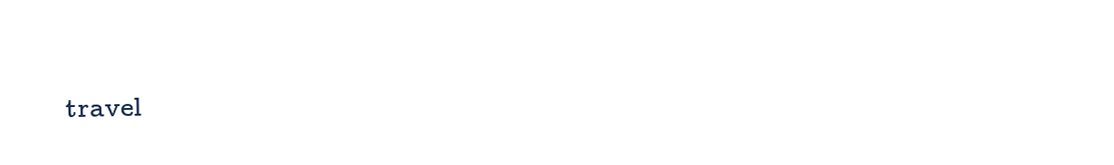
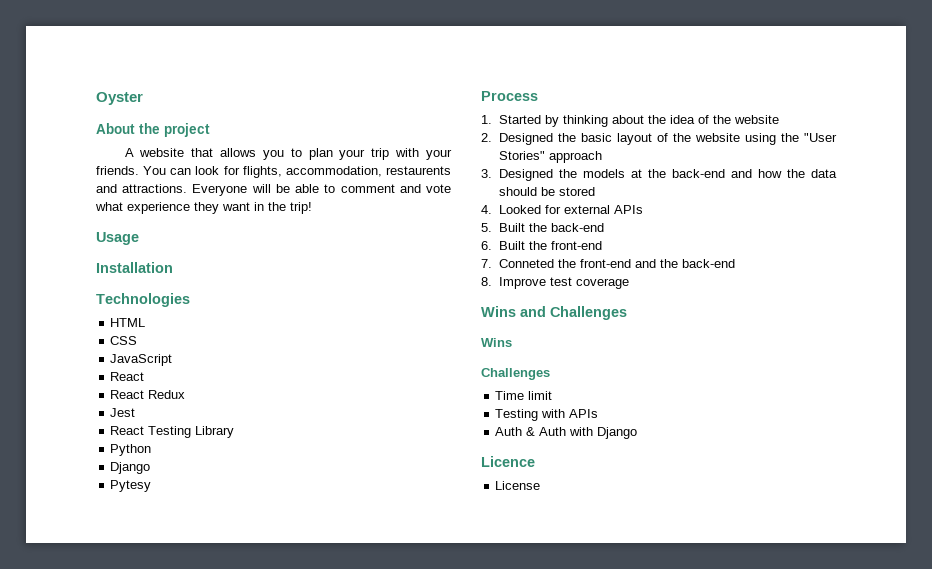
- travel
+ Oyster
+ About the project
+ A website that allows you to plan your trip with your friends. You can look for flights, accommodation, restaurents and attractions. Everyone will be able to comment and vote what experience they want in the trip!
+ Usage
+ Installation
+ Technologies
+ HTML
+ CSS
+ JavaScript
+ React
+ React Redux
+ Jest
+ React Testing Library
+ Python
+ Django
+ Pytesy
+ Process
+ 1. Started by thinking about the idea of the website
+ 2. Designed the basic layout of the website using the "User Stories" approach
+ 3. Designed the models at the back-end and how the data should be stored
+ 4. Looked for external APIs
+ 5. Built the back-end
+ 6. Built the front-end
+ 7. Conneted the front-end and the back-end
+ 8. Improve test coverage
+ Wins and Challenges
+ Wins
+ Challenges
+ Time limit
+ Testing with APIs
+ Auth & Auth with Django
+ Licence
+ License

